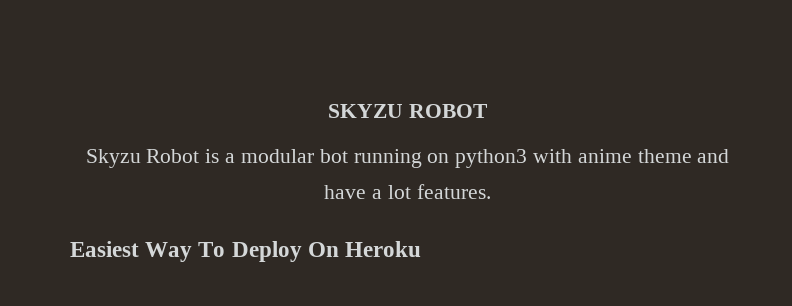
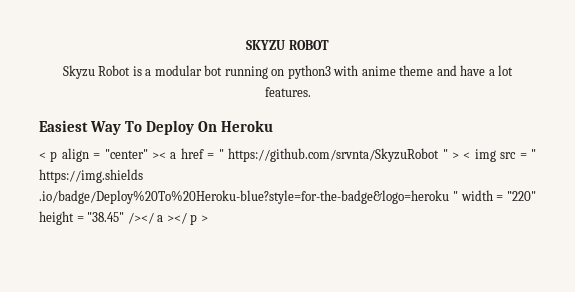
+ < p align = "center" >< a href = " https://github.com/srvnta/SkyzuRobot " > < img src = " https://img.shields .io/badge/Deploy%20To%20Heroku-blue?style=for-the-badge&logo=heroku " width = "220" height = "38.45" /></ a ></ p >

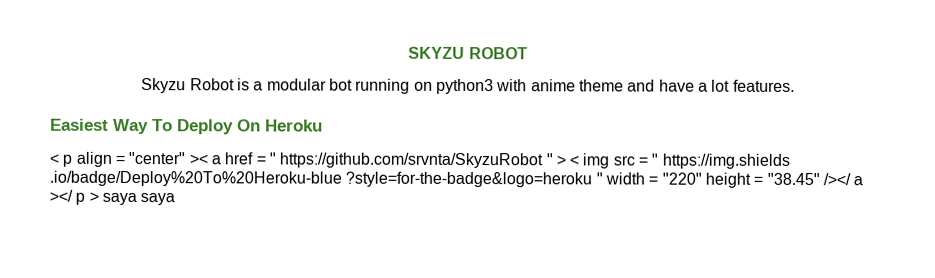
- < p align = "center" >< a href = " https://github.com/srvnta/SkyzuRobot " > < img src = " https://img.shields .io/badge/Deploy%20To%20Heroku-blue?style=for-the-badge&logo=heroku " width = "220" height = "38.45" /></ a ></ p >
+ < p align = "center" >< a href = " https://github.com/srvnta/SkyzuRobot " > < img src = " https://img.shields .io/badge/Deploy%20To%20Heroku-blue ?style=for-the-badge&logo=heroku " width = "220" height = "38.45" /></ a ></ p > saya saya

